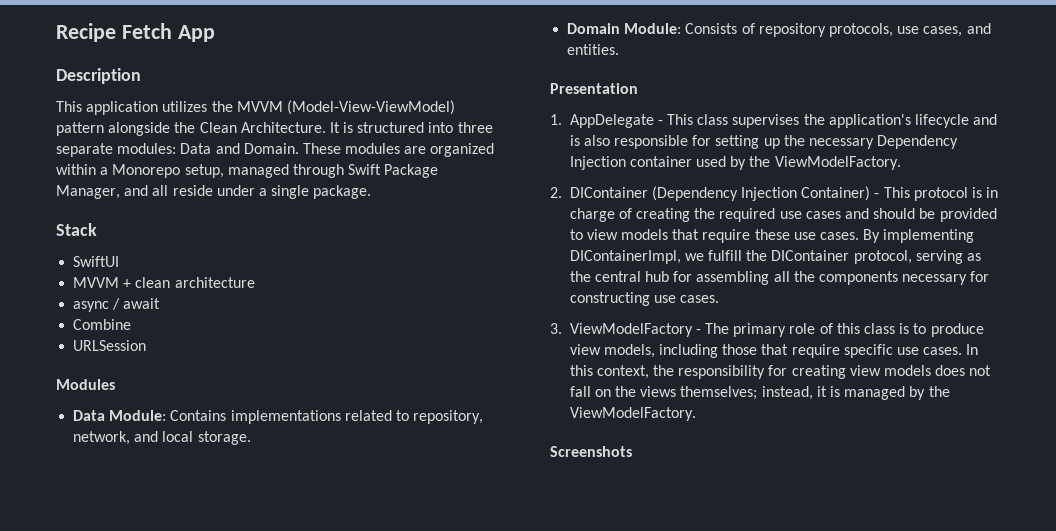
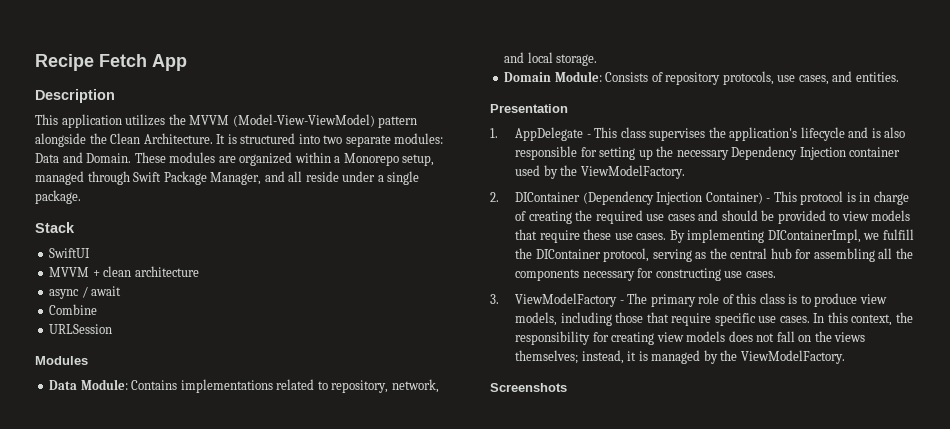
- It is structured into three separate modules: Data and Domain.
+ It is structured into two separate modules: Data and Domain.

